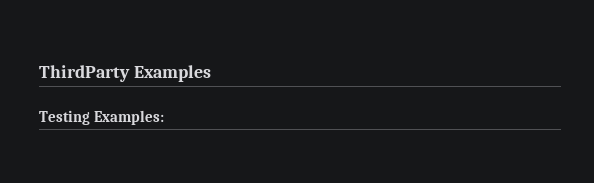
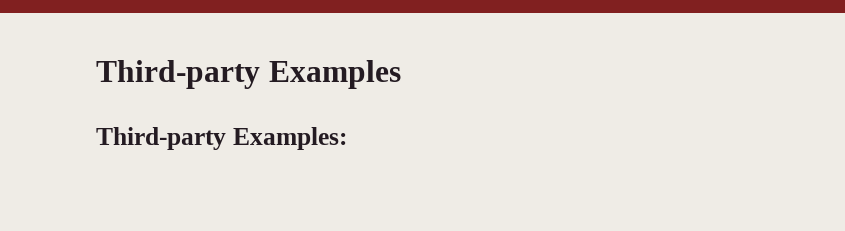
- ThirdParty Examples
+ Third-party Examples
- Testing Examples:
+ Third-party Examples:

